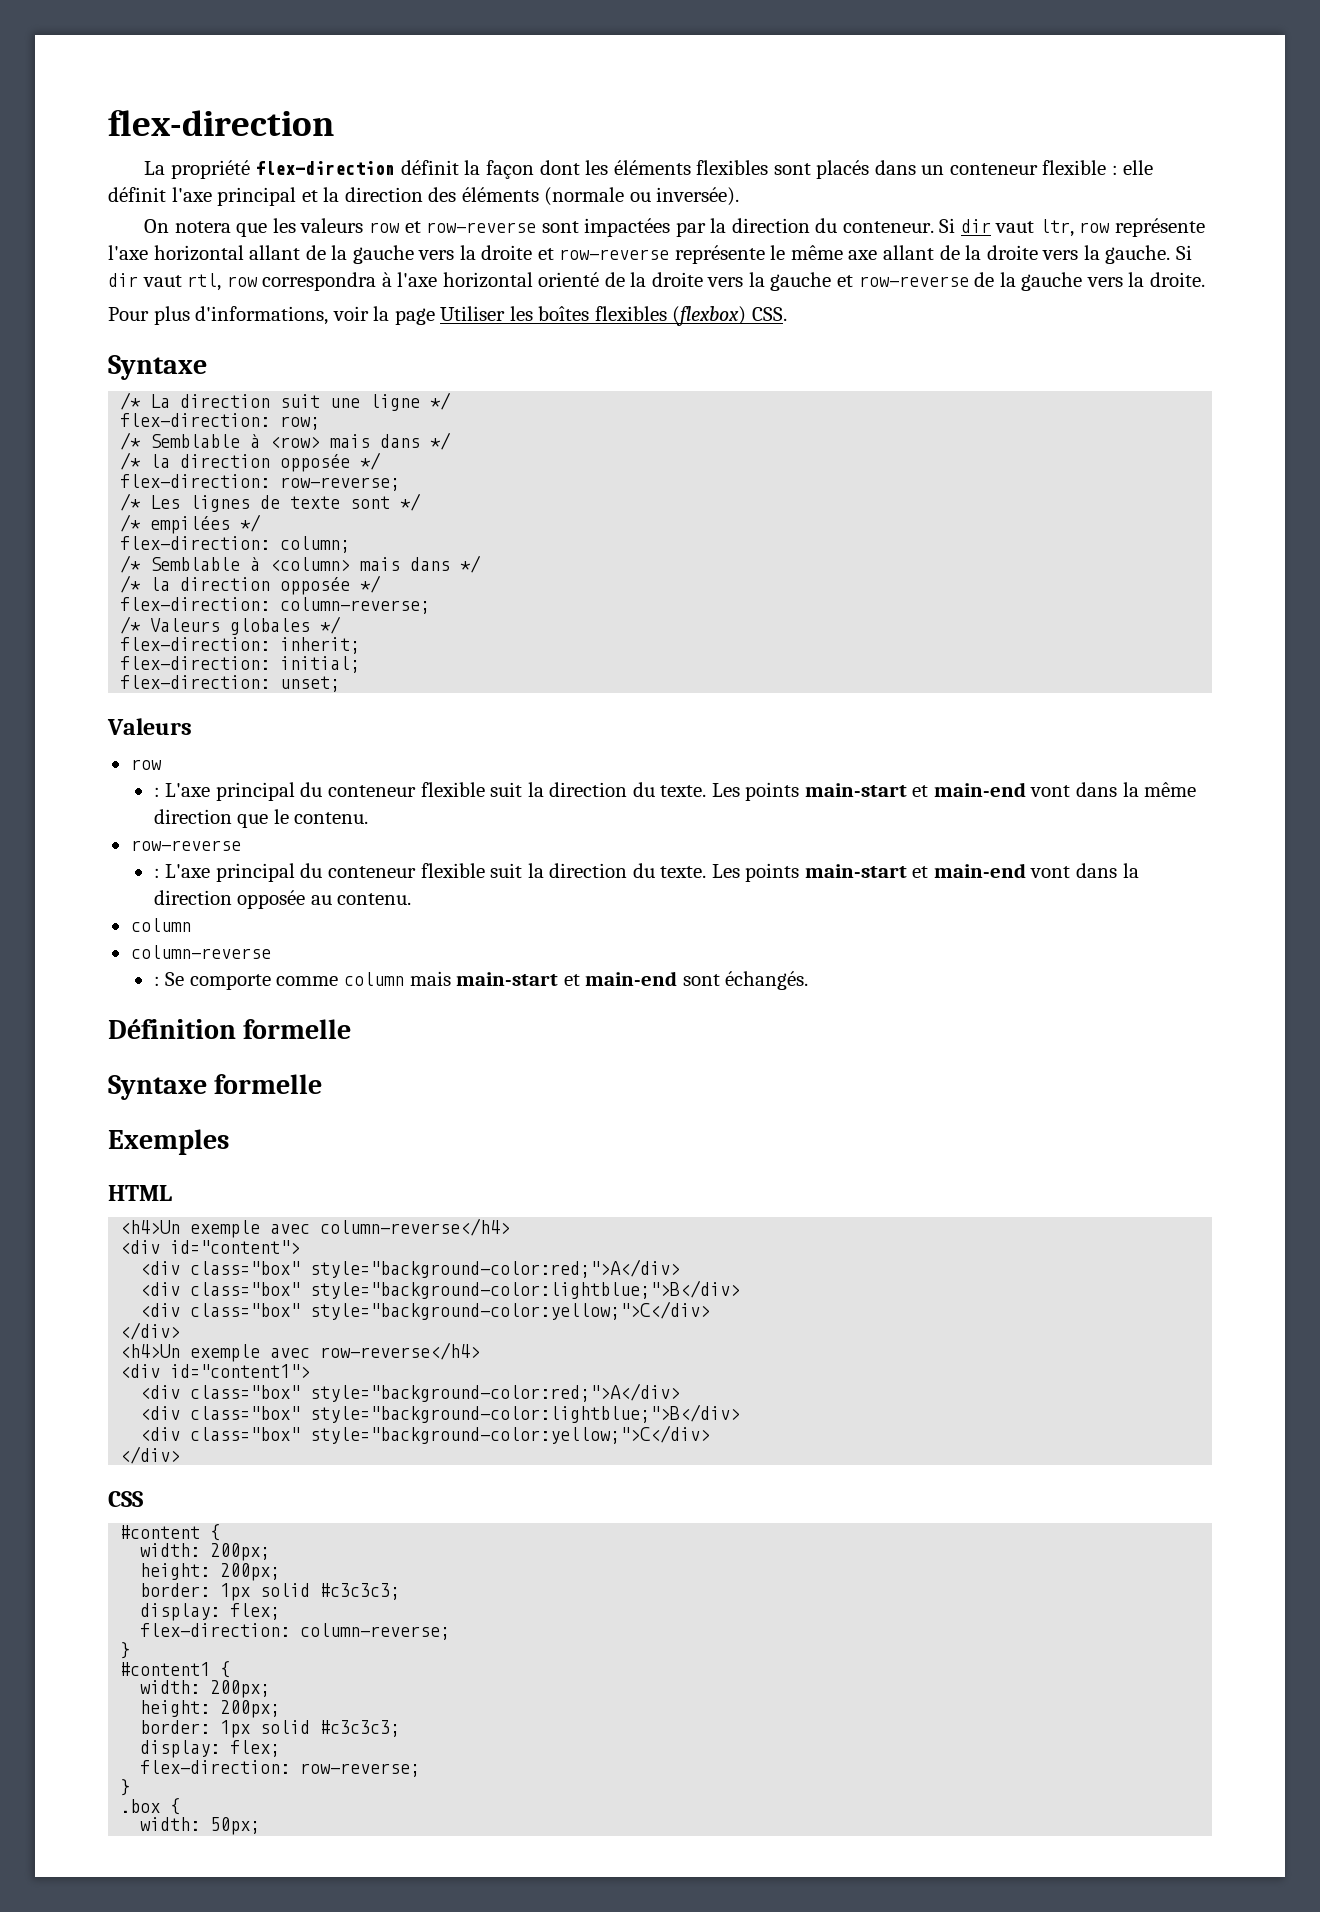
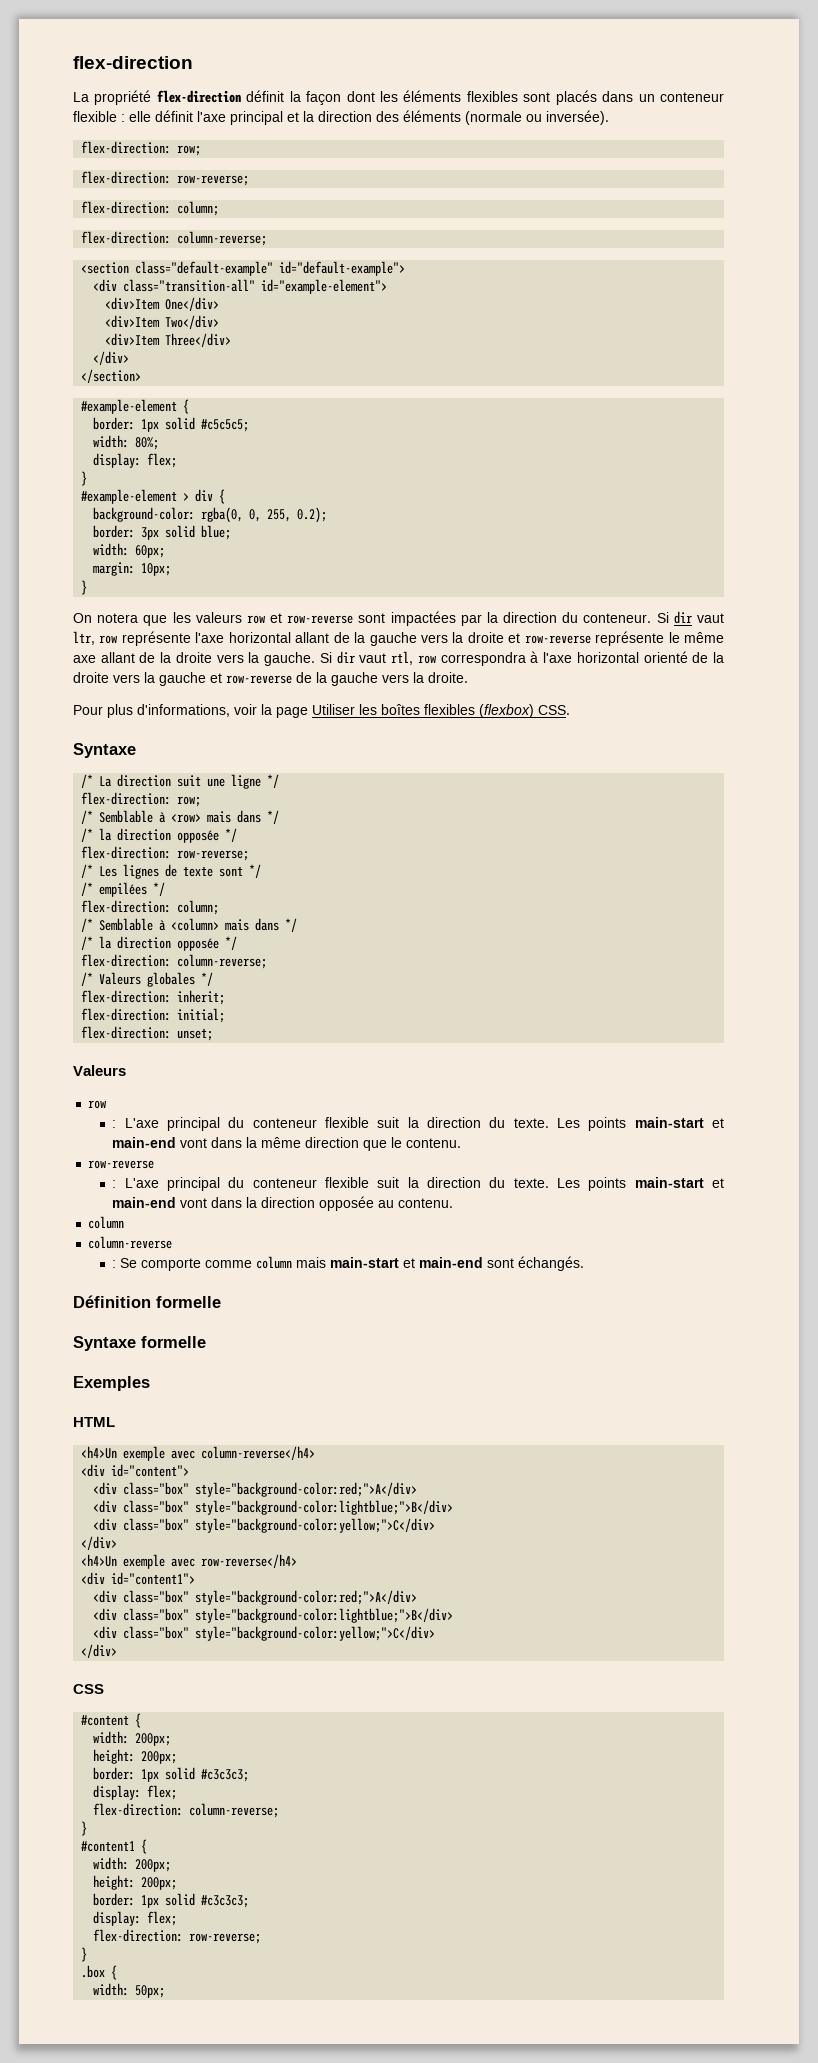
  La propriété flex-direction définit la façon dont les éléments flexibles sont placés dans un conteneur flexible : elle définit l'axe principal et la direction des éléments (normale ou inversée).
+ flex-direction: row;
+ flex-direction: row-reverse;
+ flex-direction: column;
+ flex-direction: column-reverse;
+ <section class="default-example" id="default-example">
+ <div class="transition-all" id="example-element">
+ <div>Item One</div>
+ <div>Item Two</div>
+ <div>Item Three</div>
+ </div>
+ </section>
+ #example-element {
+ border: 1px solid #c5c5c5;
+ width: 80%;
+ display: flex;
+ }
+ #example-element > div {
+ background-color: rgba(0, 0, 255, 0.2);
+ border: 3px solid blue;
+ width: 60px;
+ margin: 10px;
+ }

